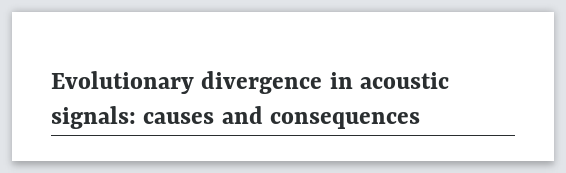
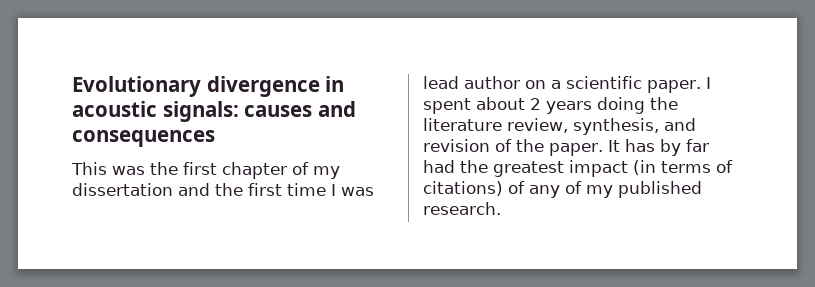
+ This was the first chapter of my dissertation and the first time I was lead author on a scientific paper. I spent about 2 years doing the literature review, synthesis, and revision of the paper. It has by far had the greatest impact (in terms of citations) of any of my published research.

